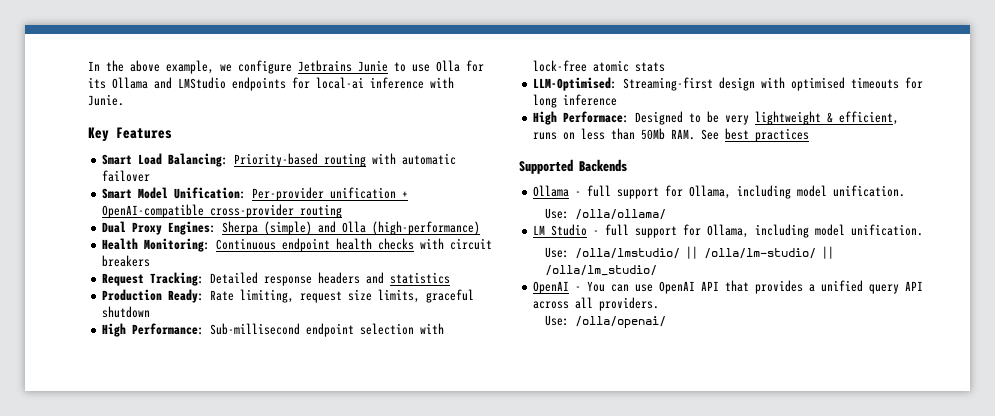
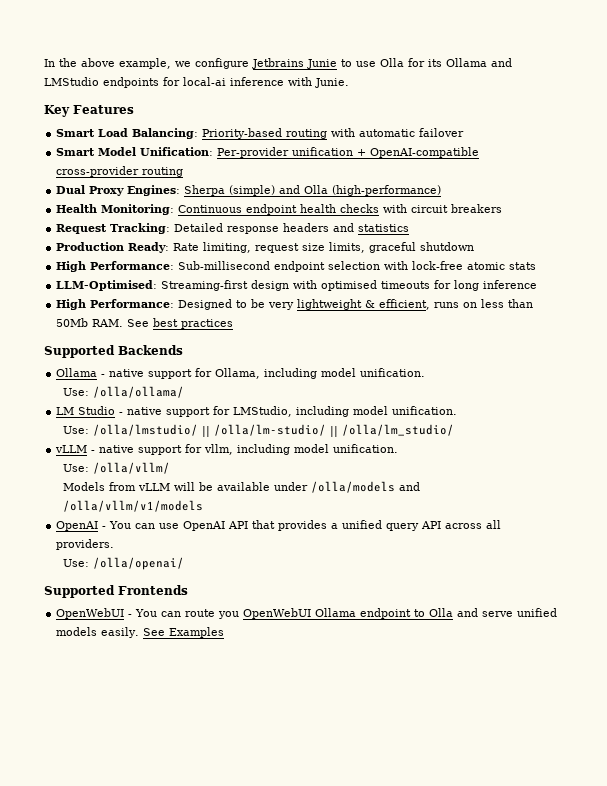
- High Performace: Designed to be very lightweight & efficient, runs on less than 50Mb RAM. See best practices
+ High Performance: Designed to be very lightweight & efficient, runs on less than 50Mb RAM. See best practices
- Ollama - full support for Ollama, including model unification.
+ Ollama - native support for Ollama, including model unification.
- LM Studio - full support for Ollama, including model unification.
+ LM Studio - native support for LMStudio, including model unification.
+ vLLM - native support for vllm, including model unification.
+ Use: /olla/vllm/
+ Models from vLLM will be available under /olla/models and /olla/vllm/v1/models
+ Supported Frontends
+ OpenWebUI - You can route you OpenWebUI Ollama endpoint to Olla and serve unified models easily. See Examples

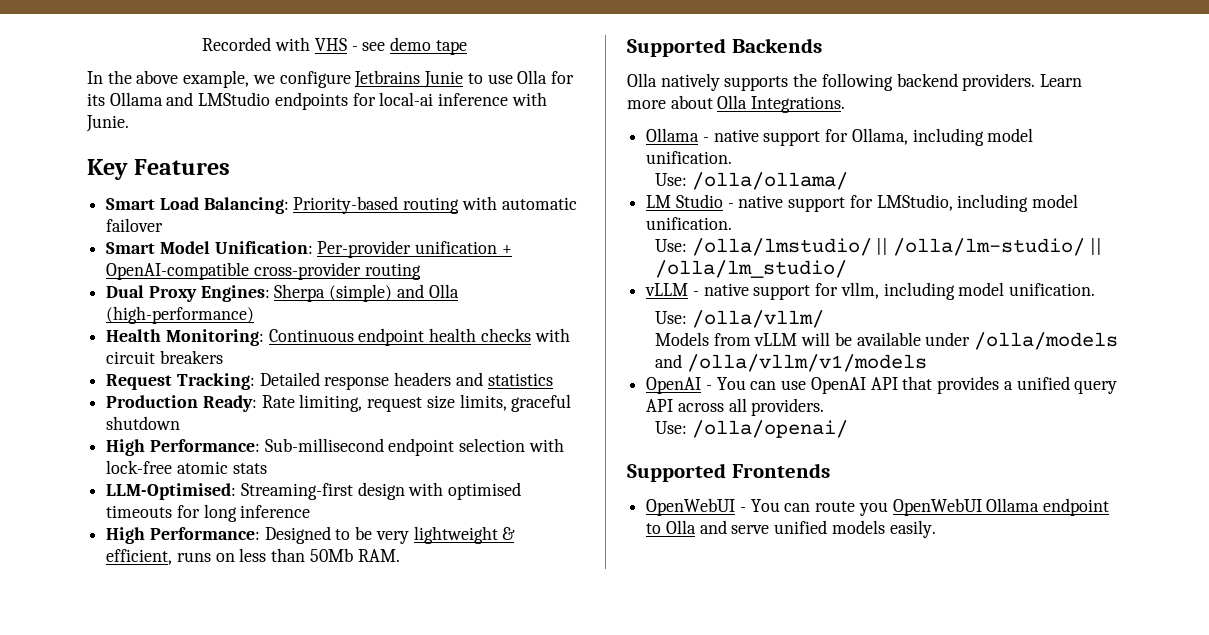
+ Recorded with VHS - see demo tape
- High Performance: Designed to be very lightweight & efficient, runs on less than 50Mb RAM. See best practices
+ High Performance: Designed to be very lightweight & efficient, runs on less than 50Mb RAM.
+ Olla natively supports the following backend providers. Learn more about Olla Integrations.
- See Examples

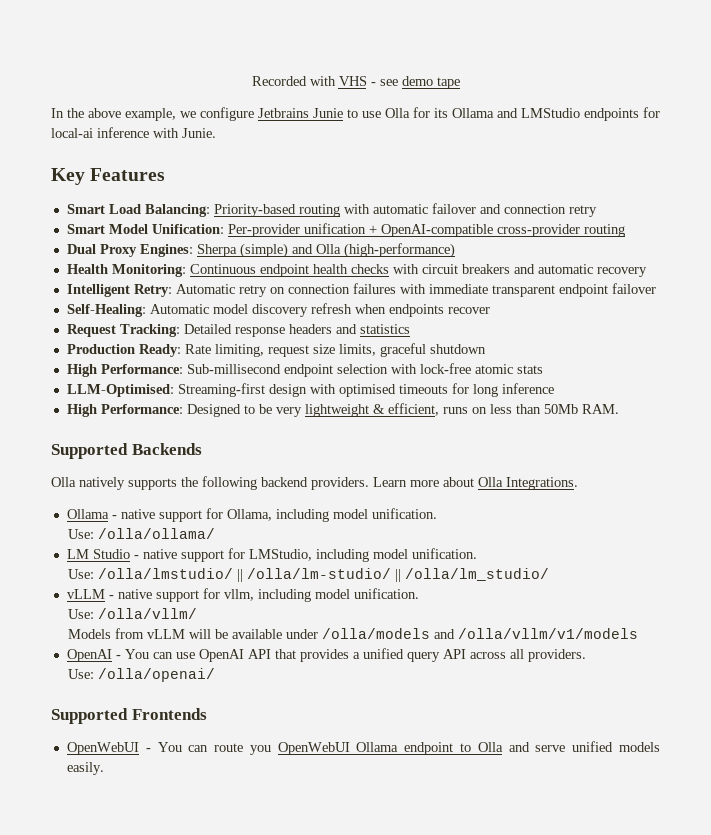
- Smart Load Balancing: Priority-based routing with automatic failover
+ Smart Load Balancing: Priority-based routing with automatic failover and connection retry
- Health Monitoring: Continuous endpoint health checks with circuit breakers
+ Health Monitoring: Continuous endpoint health checks with circuit breakers and automatic recovery
+ Intelligent Retry: Automatic retry on connection failures with immediate transparent endpoint failover
+ Self-Healing: Automatic model discovery refresh when endpoints recover

